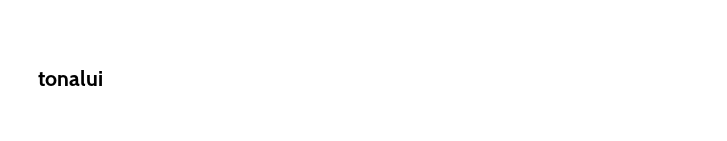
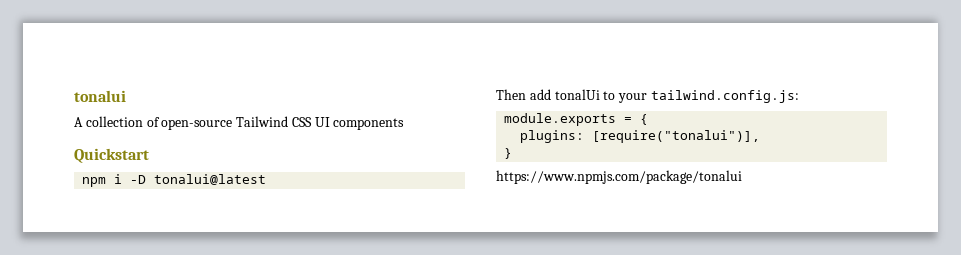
+ A collection of open-source Tailwind CSS UI components
+ Quickstart
+ npm i -D tonalui@latest
+ Then add tonalUi to your tailwind.config.js:
+ module.exports = {
+ plugins: [require("tonalui")],
+ }
+ https://www.npmjs.com/package/tonalui

